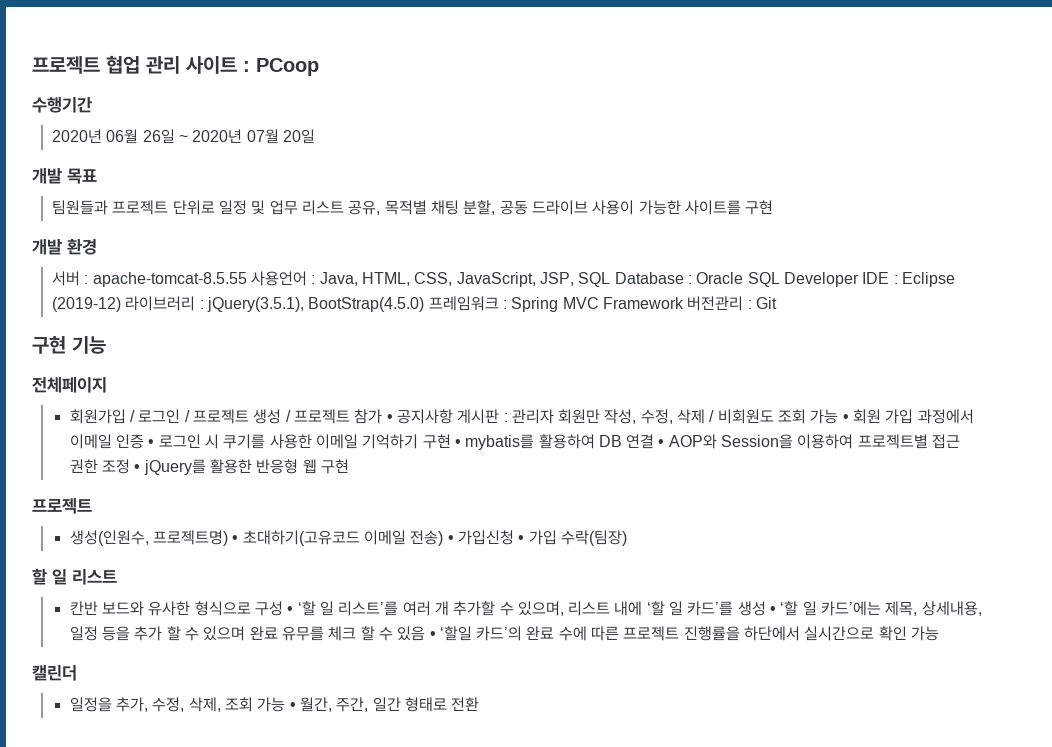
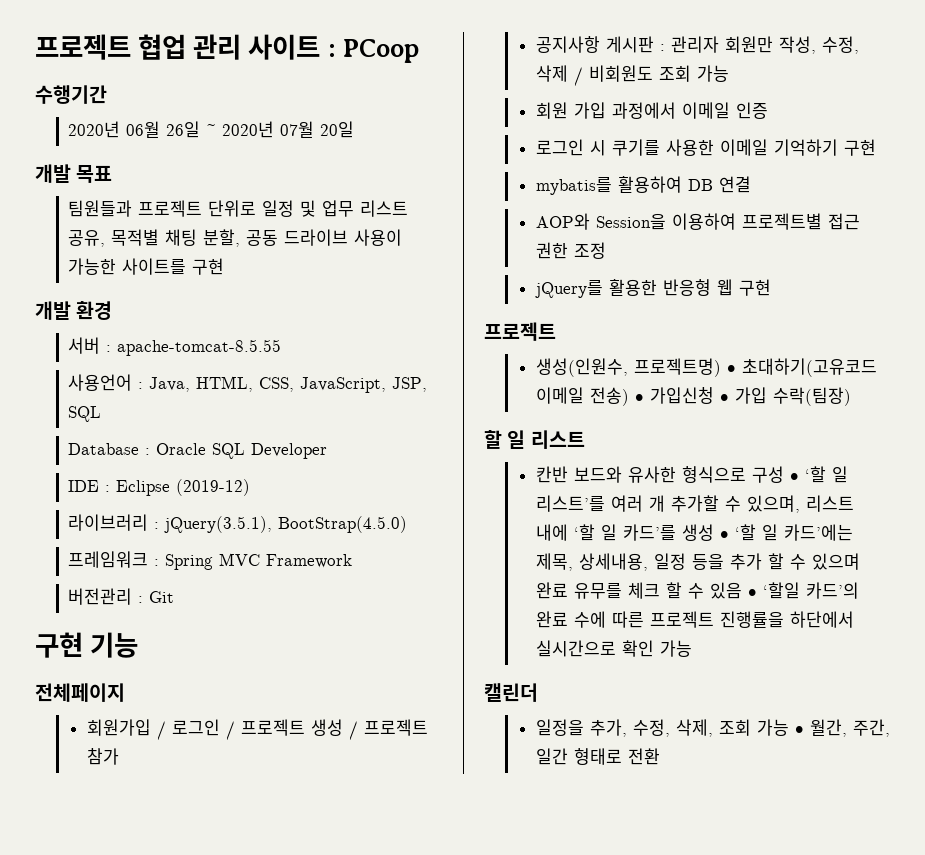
- 서버 : apache-tomcat-8.5.55 사용언어 : Java, HTML, CSS, JavaScript, JSP, SQL Database : Oracle SQL Developer IDE : Eclipse (2019-12) 라이브러리 : jQuery(3.5.1), BootStrap(4.5.0) 프레임워크 : Spring MVC Framework 버전관리 : Git
+ 서버 : apache-tomcat-8.5.55
+ 사용언어 : Java, HTML, CSS, JavaScript, JSP, SQL
+ Database : Oracle SQL Developer
+ IDE : Eclipse (2019-12)
+ 라이브러리 : jQuery(3.5.1), BootStrap(4.5.0)
+ 프레임워크 : Spring MVC Framework
+ 버전관리 : Git
- 회원가입 / 로그인 / 프로젝트 생성 / 프로젝트 참가 • 공지사항 게시판 : 관리자 회원만 작성, 수정, 삭제 / 비회원도 조회 가능 • 회원 가입 과정에서 이메일 인증 • 로그인 시 쿠기를 사용한 이메일 기억하기 구현 • mybatis를 활용하여 DB 연결 • AOP와 Session을 이용하여 프로젝트별 접근 권한 조정 • jQuery를 활용한 반응형 웹 구현
+ 회원가입 / 로그인 / 프로젝트 생성 / 프로젝트 참가
+ 공지사항 게시판 : 관리자 회원만 작성, 수정, 삭제 / 비회원도 조회 가능
+ 회원 가입 과정에서 이메일 인증
+ 로그인 시 쿠기를 사용한 이메일 기억하기 구현
+ mybatis를 활용하여 DB 연결
+ AOP와 Session을 이용하여 프로젝트별 접근 권한 조정
+ jQuery를 활용한 반응형 웹 구현

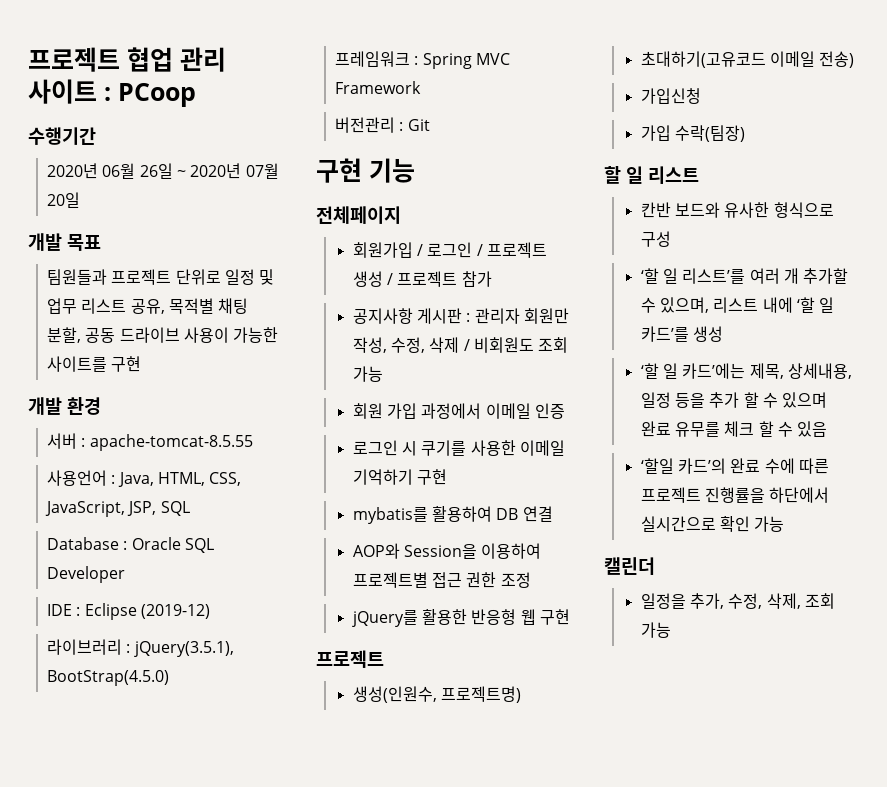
- 생성(인원수, 프로젝트명) • 초대하기(고유코드 이메일 전송) • 가입신청 • 가입 수락(팀장)
+ 생성(인원수, 프로젝트명)
+ 초대하기(고유코드 이메일 전송)
+ 가입신청
+ 가입 수락(팀장)
- 칸반 보드와 유사한 형식으로 구성 • ‘할 일 리스트’를 여러 개 추가할 수 있으며, 리스트 내에 ‘할 일 카드’를 생성 • ‘할 일 카드’에는 제목, 상세내용, 일정 등을 추가 할 수 있으며 완료 유무를 체크 할 수 있음 • ‘할일 카드’의 완료 수에 따른 프로젝트 진행률을 하단에서 실시간으로 확인 가능
+ 칸반 보드와 유사한 형식으로 구성
+ ‘할 일 리스트’를 여러 개 추가할 수 있으며, 리스트 내에 ‘할 일 카드’를 생성
+ ‘할 일 카드’에는 제목, 상세내용, 일정 등을 추가 할 수 있으며 완료 유무를 체크 할 수 있음
+ ‘할일 카드’의 완료 수에 따른 프로젝트 진행률을 하단에서 실시간으로 확인 가능
- 일정을 추가, 수정, 삭제, 조회 가능 • 월간, 주간, 일간 형태로 전환
+ 일정을 추가, 수정, 삭제, 조회 가능

